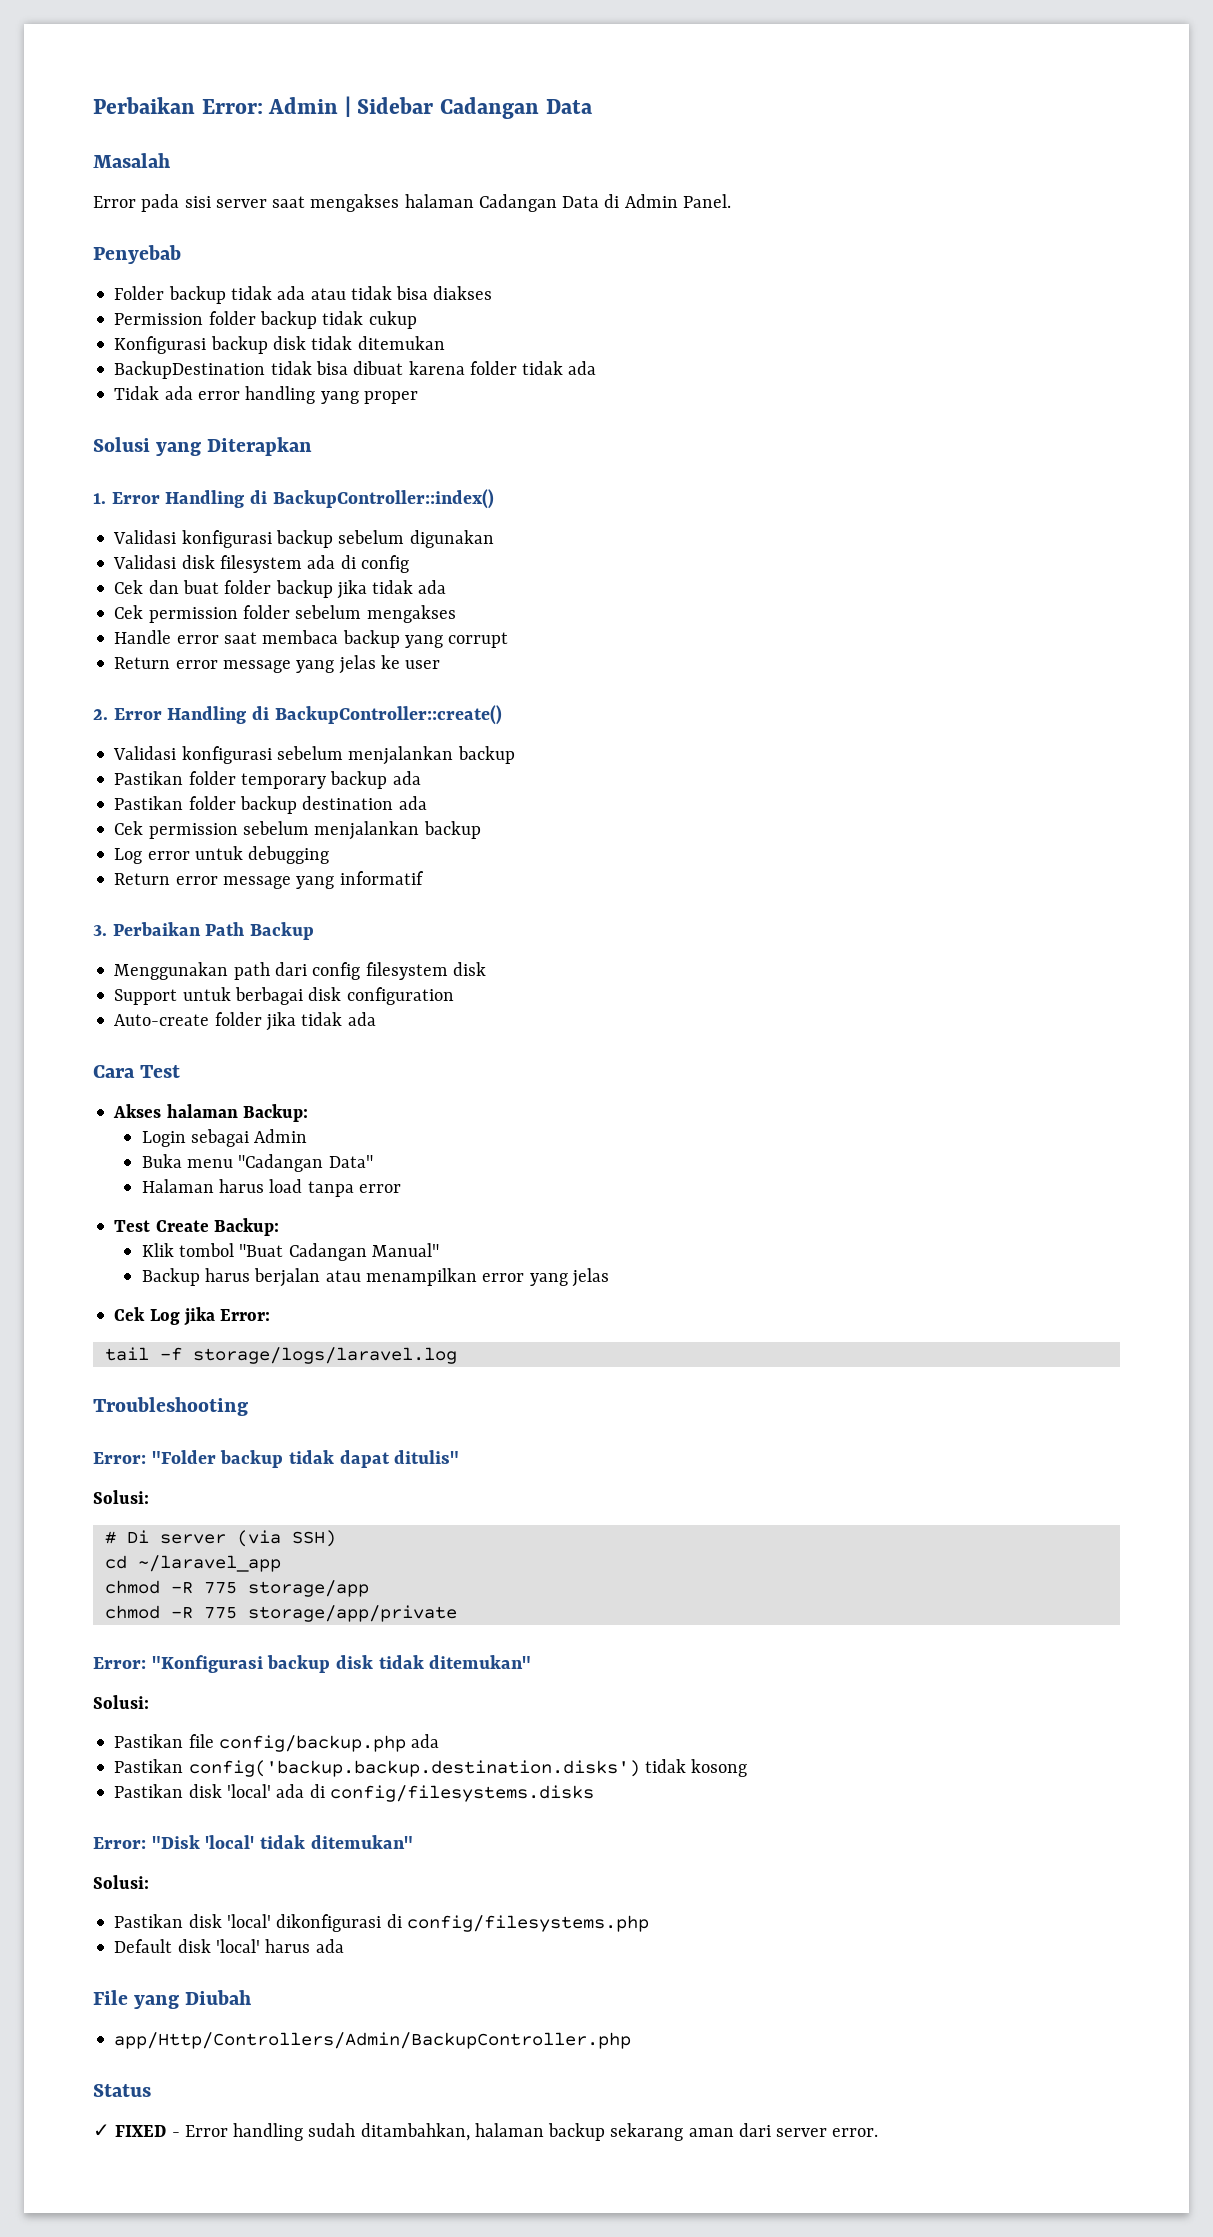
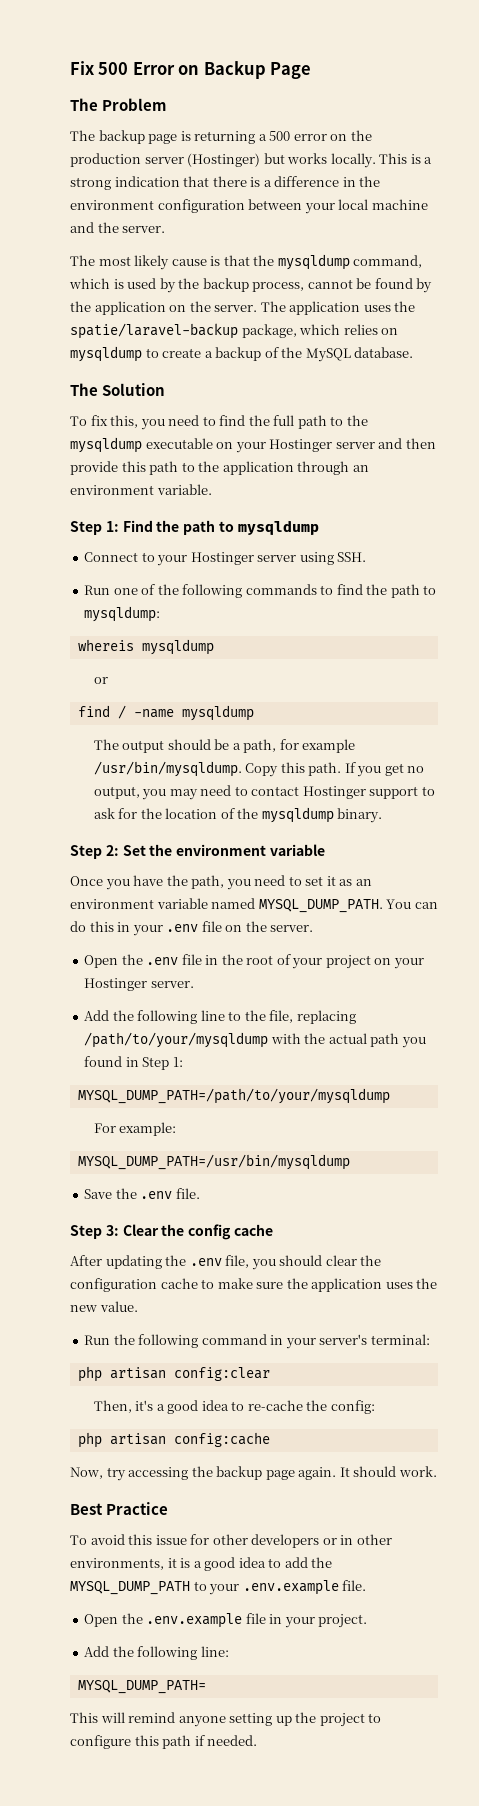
- Perbaikan Error: Admin | Sidebar Cadangan Data
- Masalah
- Error pada sisi server saat mengakses halaman Cadangan Data di Admin Panel.
- Penyebab
- Folder backup tidak ada atau tidak bisa diakses
- Permission folder backup tidak cukup
- Konfigurasi backup disk tidak ditemukan
- BackupDestination tidak bisa dibuat karena folder tidak ada
- Tidak ada error handling yang proper
- Solusi yang Diterapkan
- 1. Error Handling di BackupController::index()
- Validasi konfigurasi backup sebelum digunakan
- Validasi disk filesystem ada di config
- Cek dan buat folder backup jika tidak ada
- Cek permission folder sebelum mengakses
- Handle error saat membaca backup yang corrupt
- Return error message yang jelas ke user
- 2. Error Handling di BackupController::create()
- Validasi konfigurasi sebelum menjalankan backup
- Pastikan folder temporary backup ada
- Pastikan folder backup destination ada
- Cek permission sebelum menjalankan backup
- Log error untuk debugging
- Return error message yang informatif
- 3. Perbaikan Path Backup
- Menggunakan path dari config filesystem disk
- Support untuk berbagai disk configuration
- Auto-create folder jika tidak ada
- Cara Test
- Akses halaman Backup:
- Login sebagai Admin
- Buka menu "Cadangan Data"
- Halaman harus load tanpa error
- Test Create Backup:
- Klik tombol "Buat Cadangan Manual"
- Backup harus berjalan atau menampilkan error yang jelas
- Cek Log jika Error:
- tail -f storage/logs/laravel.log
- Troubleshooting
- Error: "Folder backup tidak dapat ditulis"
- Solusi:
- # Di server (via SSH)
- cd ~/laravel_app
- chmod -R 775 storage/app
- chmod -R 775 storage/app/private
- Error: "Konfigurasi backup disk tidak ditemukan"
- Solusi:
- Pastikan file config/backup.php ada
- Pastikan config('backup.backup.destination.disks') tidak kosong
- Pastikan disk 'local' ada di config/filesystems.disks
- Error: "Disk 'local' tidak ditemukan"
- Solusi:
- Pastikan disk 'local' dikonfigurasi di config/filesystems.php
- Default disk 'local' harus ada
- File yang Diubah
- app/Http/Controllers/Admin/BackupController.php
- Status
- ✓ FIXED - Error handling sudah ditambahkan, halaman backup sekarang aman dari server error.
+ Fix 500 Error on Backup Page
+ The Problem
+ The backup page is returning a 500 error on the production server (Hostinger) but works locally. This is a strong indication that there is a difference in the environment configuration between your local machine and the server.
+ The most likely cause is that the mysqldump command, which is used by the backup process, cannot be found by the application on the server. The application uses the spatie/laravel-backup package, which relies on mysqldump to create a backup of the MySQL database.
+ The Solution
+ To fix this, you need to find the full path to the mysqldump executable on your Hostinger server and then provide this path to the application through an environment variable.
+ Step 1: Find the path to mysqldump
+ Connect to your Hostinger server using SSH.
+ Run one of the following commands to find the path to mysqldump:
+ whereis mysqldump
+ or
+ find / -name mysqldump
+ The output should be a path, for example /usr/bin/mysqldump. Copy this path. If you get no output, you may need to contact Hostinger support to ask for the location of the mysqldump binary.
+ Step 2: Set the environment variable
+ Once you have the path, you need to set it as an environment variable named MYSQL_DUMP_PATH. You can do this in your .env file on the server.
+ Open the .env file in the root of your project on your Hostinger server.
+ Add the following line to the file, replacing /path/to/your/mysqldump with the actual path you found in Step 1:
+ MYSQL_DUMP_PATH=/path/to/your/mysqldump
+ For example:
+ MYSQL_DUMP_PATH=/usr/bin/mysqldump
+ Save the .env file.
+ Step 3: Clear the config cache
+ After updating the .env file, you should clear the configuration cache to make sure the application uses the new value.
+ Run the following command in your server's terminal:
+ php artisan config:clear
+ Then, it's a good idea to re-cache the config:
+ php artisan config:cache
+ Now, try accessing the backup page again. It should work.
+ Best Practice
+ To avoid this issue for other developers or in other environments, it is a good idea to add the MYSQL_DUMP_PATH to your .env.example file.
+ Open the .env.example file in your project.
+ Add the following line:
+ MYSQL_DUMP_PATH=
+ This will remind anyone setting up the project to configure this path if needed.

